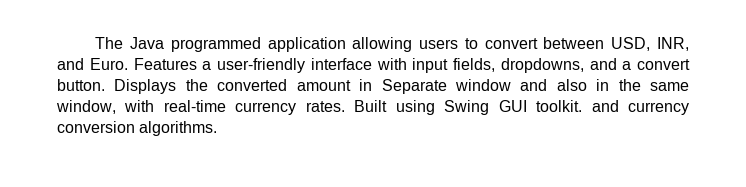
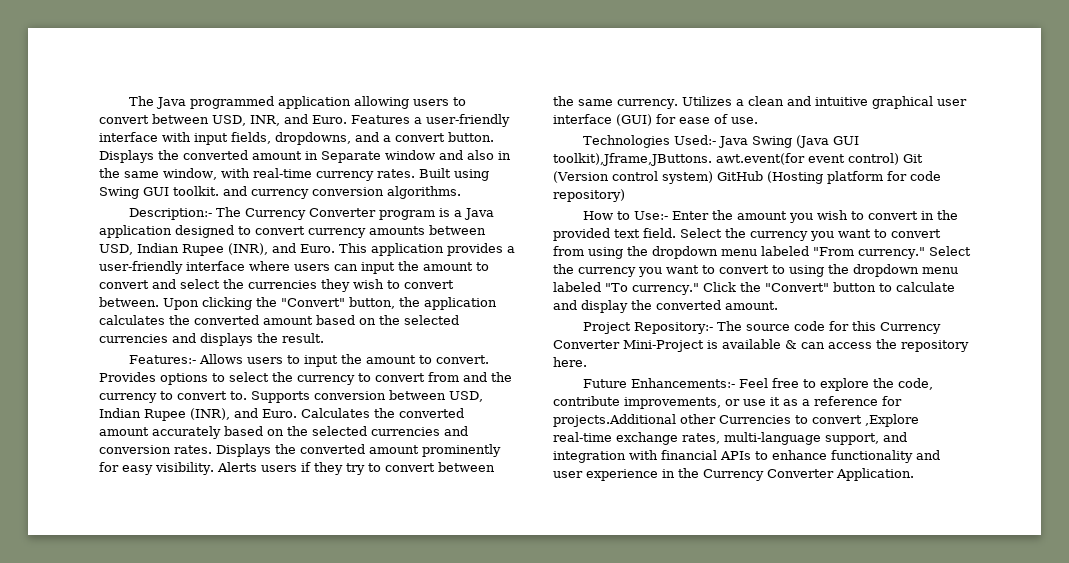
+ Description:- The Currency Converter program is a Java application designed to convert currency amounts between USD, Indian Rupee (INR), and Euro. This application provides a user-friendly interface where users can input the amount to convert and select the currencies they wish to convert between. Upon clicking the "Convert" button, the application calculates the converted amount based on the selected currencies and displays the result.
+ Features:- Allows users to input the amount to convert. Provides options to select the currency to convert from and the currency to convert to. Supports conversion between USD, Indian Rupee (INR), and Euro. Calculates the converted amount accurately based on the selected currencies and conversion rates. Displays the converted amount prominently for easy visibility. Alerts users if they try to convert between the same currency. Utilizes a clean and intuitive graphical user interface (GUI) for ease of use.
+ Technologies Used:- Java Swing (Java GUI toolkit),Jframe,JButtons. awt.event(for event control) Git (Version control system) GitHub (Hosting platform for code repository)
+ How to Use:- Enter the amount you wish to convert in the provided text field. Select the currency you want to convert from using the dropdown menu labeled "From currency." Select the currency you want to convert to using the dropdown menu labeled "To currency." Click the "Convert" button to calculate and display the converted amount.
+ Project Repository:- The source code for this Currency Converter Mini-Project is available & can access the repository here.
+ Future Enhancements:- Feel free to explore the code, contribute improvements, or use it as a reference for projects.Additional other Currencies to convert ,Explore real-time exchange rates, multi-language support, and integration with financial APIs to enhance functionality and user experience in the Currency Converter Application.

